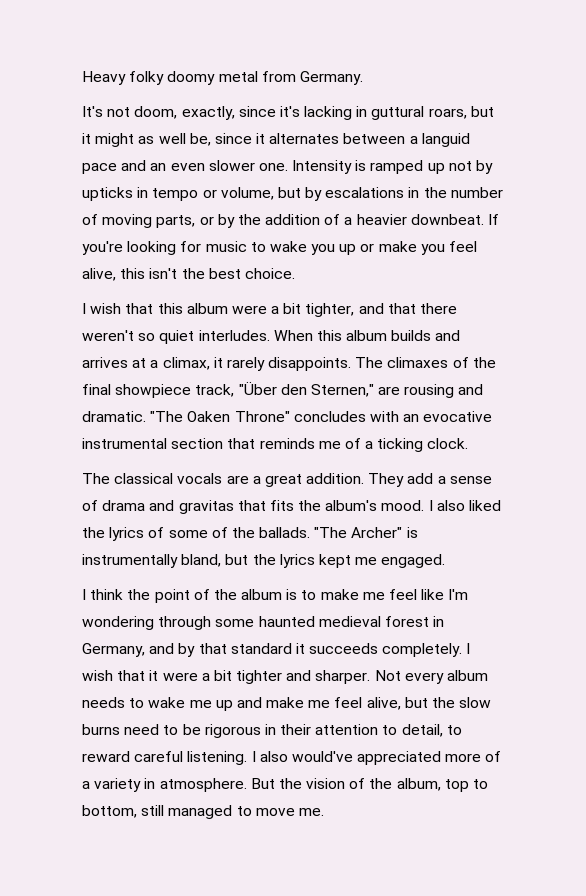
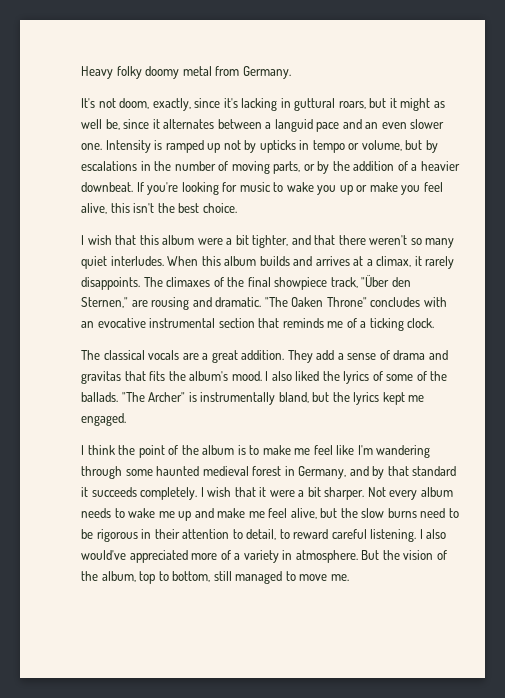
- I wish that this album were a bit tighter, and that there weren't so quiet interludes.
+ I wish that this album were a bit tighter, and that there weren't so many quiet interludes.
- I think the point of the album is to make me feel like I'm wondering through some haunted medieval forest in Germany, and by that standard it succeeds completely.
+ I think the point of the album is to make me feel like I'm wandering through some haunted medieval forest in Germany, and by that standard it succeeds completely.
- I wish that it were a bit tighter and sharper.
+ I wish that it were a bit sharper.

